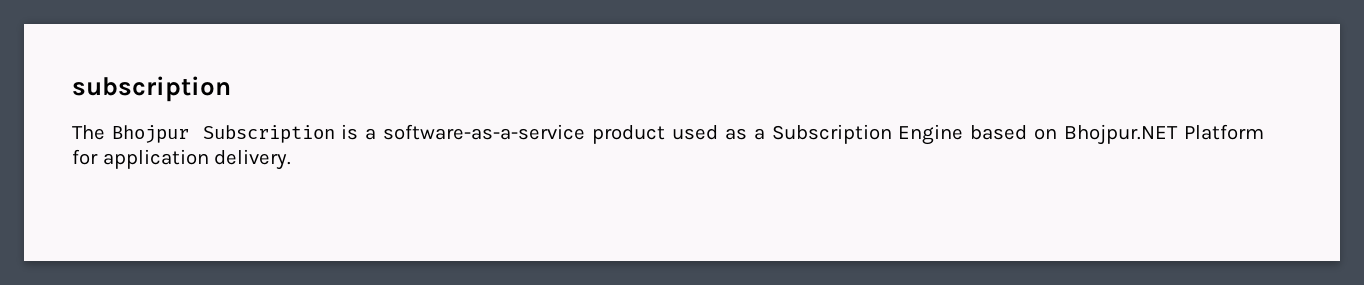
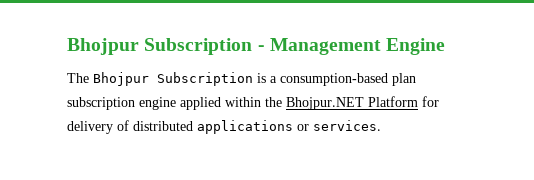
- subscription
+ Bhojpur Subscription - Management Engine
- The Bhojpur Subscription is a software-as-a-service product used as a Subscription Engine based on Bhojpur.NET Platform for application delivery.
+ The Bhojpur Subscription is a consumption-based plan subscription engine applied within the Bhojpur.NET Platform for delivery of distributed applications or services.

